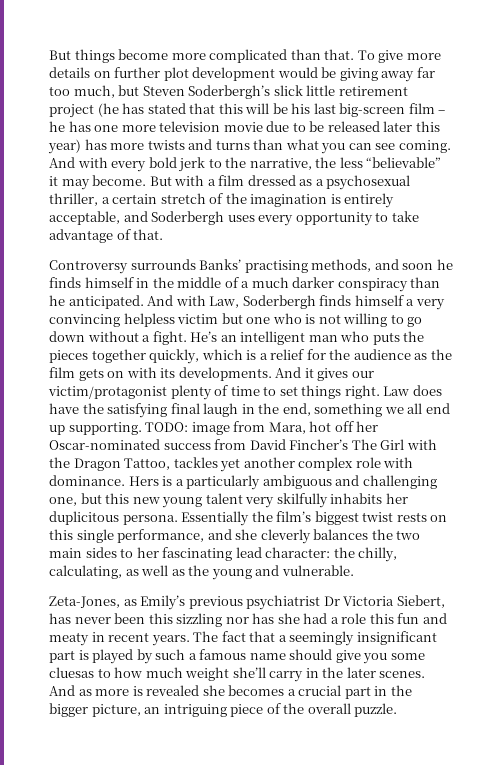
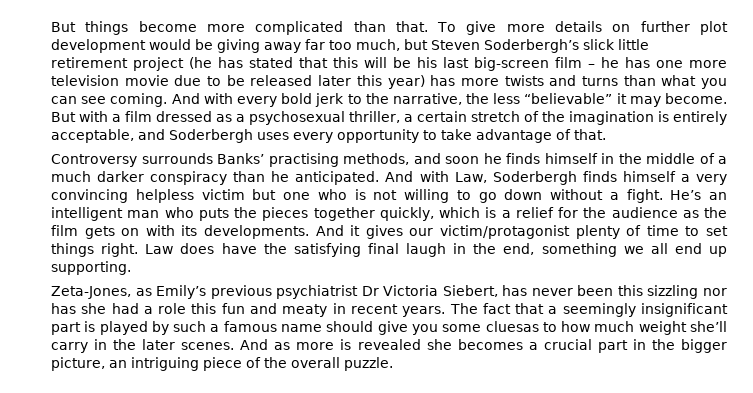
- TODO: image from Mara, hot off her Oscar-nominated success from David Fincher’s The Girl with the Dragon Tattoo, tackles yet another complex role with dominance. Hers is a particularly ambiguous and challenging one, but this new young talent very skilfully inhabits her duplicitous persona. Essentially the film’s biggest twist rests on this single performance, and she cleverly balances the two main sides to her fascinating lead character: the chilly, calculating, as well as the young and vulnerable.

